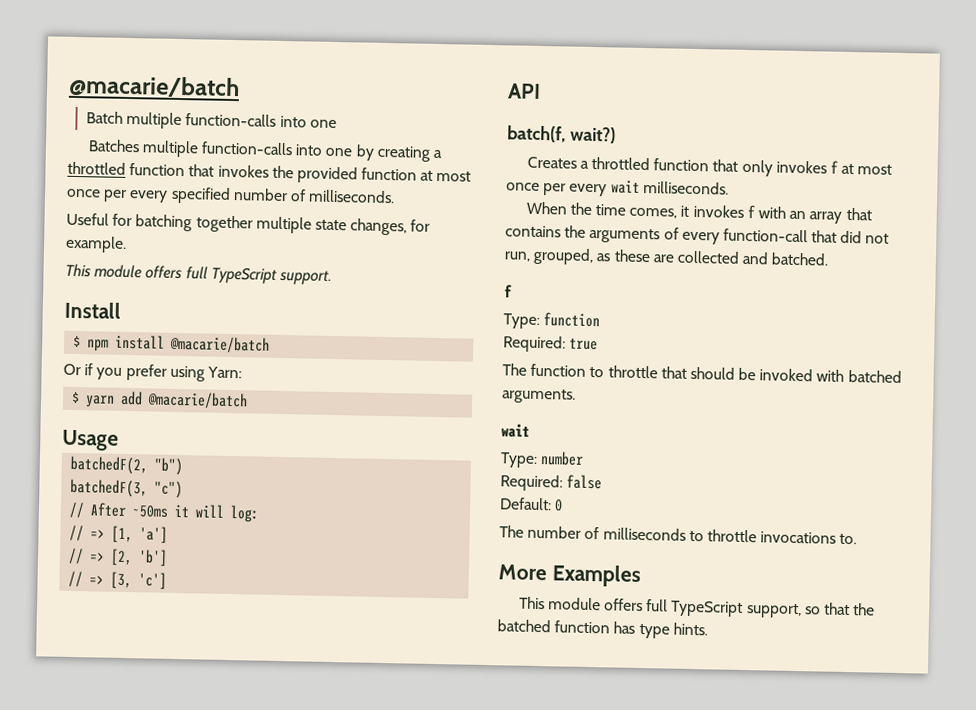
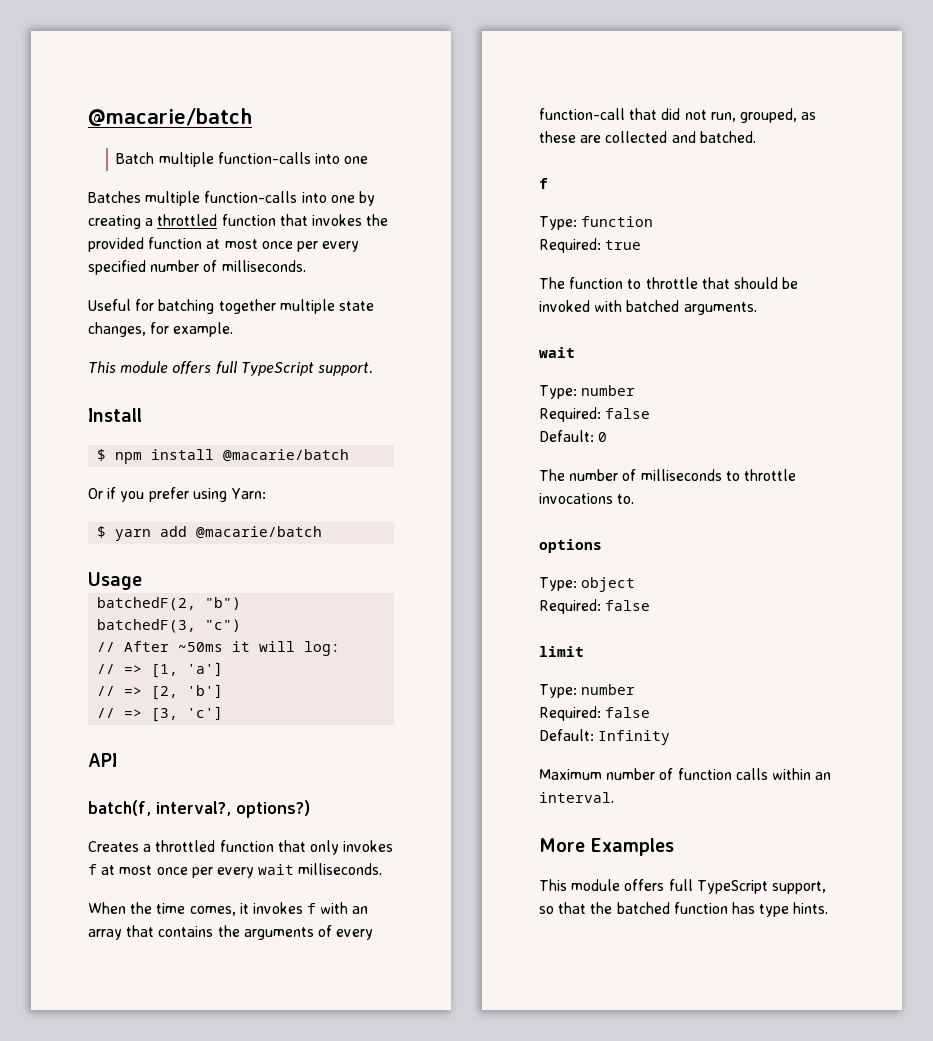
- batch(f, wait?)
+ batch(f, interval?, options?)
+ options
+ Type: object
+ Required: false
+ limit
+ Type: number
+ Required: false
+ Default: Infinity
+ Maximum number of function calls within an interval.

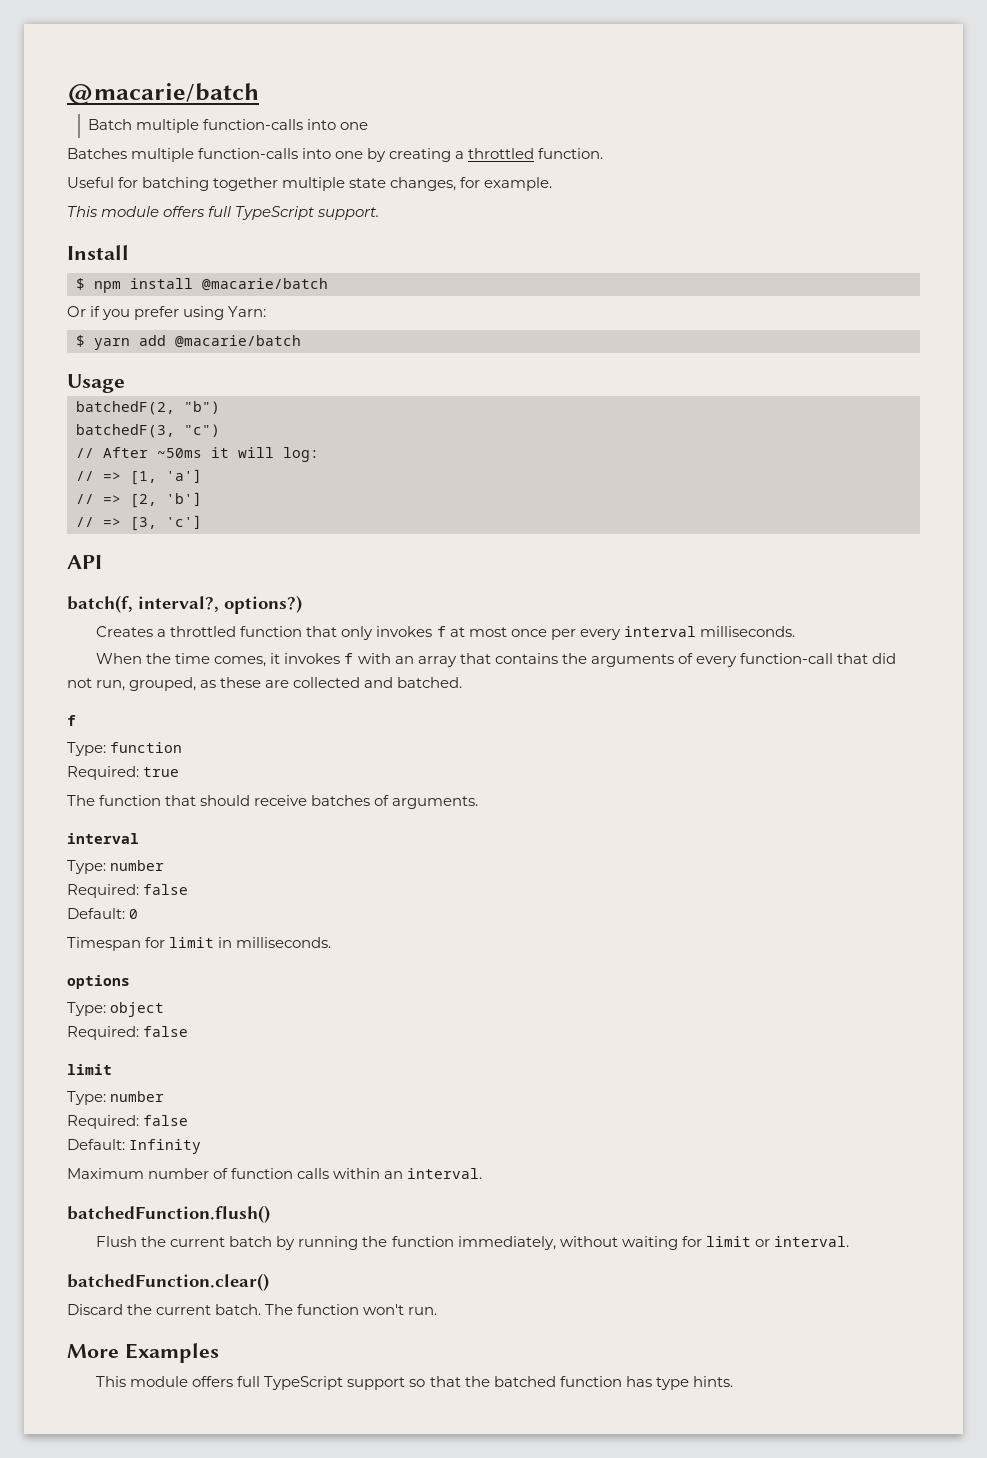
- Batches multiple function-calls into one by creating a throttled function that invokes the provided function at most once per every specified number of milliseconds.
+ Batches multiple function-calls into one by creating a throttled function.
- Creates a throttled function that only invokes f at most once per every wait milliseconds.
+ Creates a throttled function that only invokes f at most once per every interval milliseconds.
- The function to throttle that should be invoked with batched arguments.
- wait
+ The function that should receive batches of arguments.
+ interval
- The number of milliseconds to throttle invocations to.
+ Timespan for limit in milliseconds.
+ batchedFunction.flush()
+ Flush the current batch by running the function immediately, without waiting for limit or interval.
+ batchedFunction.clear()
+ Discard the current batch. The function won't run.
- This module offers full TypeScript support, so that the batched function has type hints.
+ This module offers full TypeScript support so that the batched function has type hints.

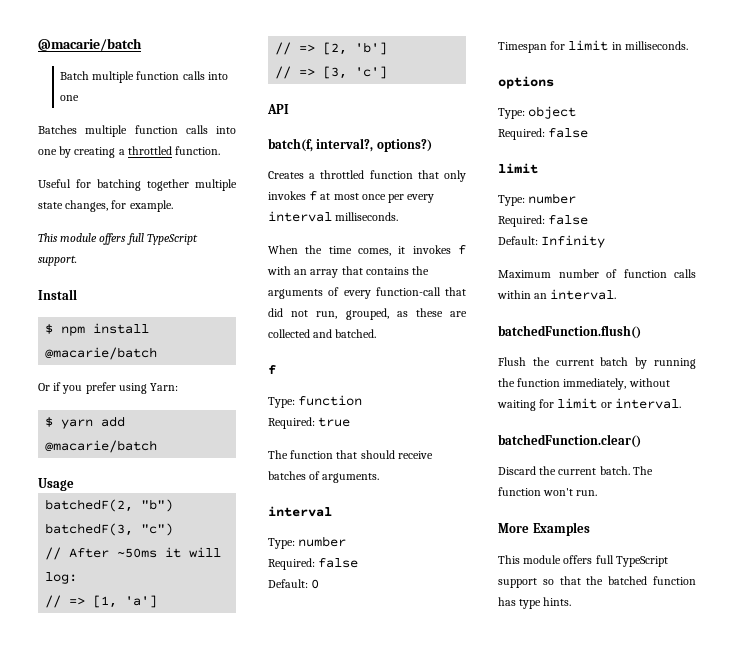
- Batch multiple function-calls into one
+ Batch multiple function calls into one
- Batches multiple function-calls into one by creating a throttled function.
+ Batches multiple function calls into one by creating a throttled function.

